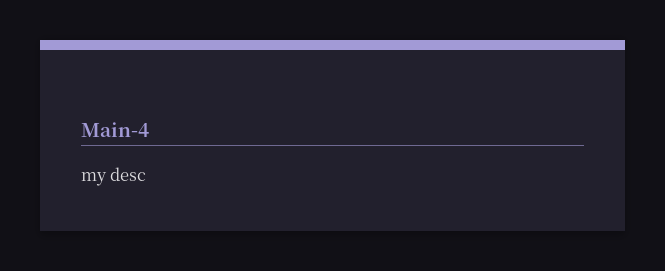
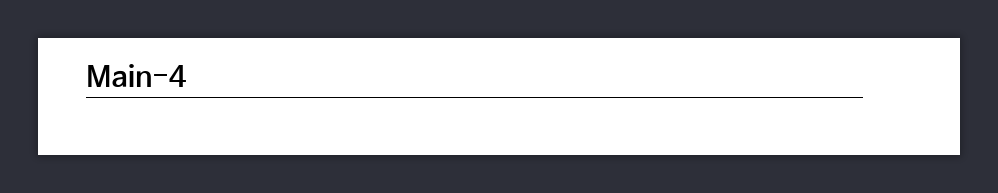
- my desc

